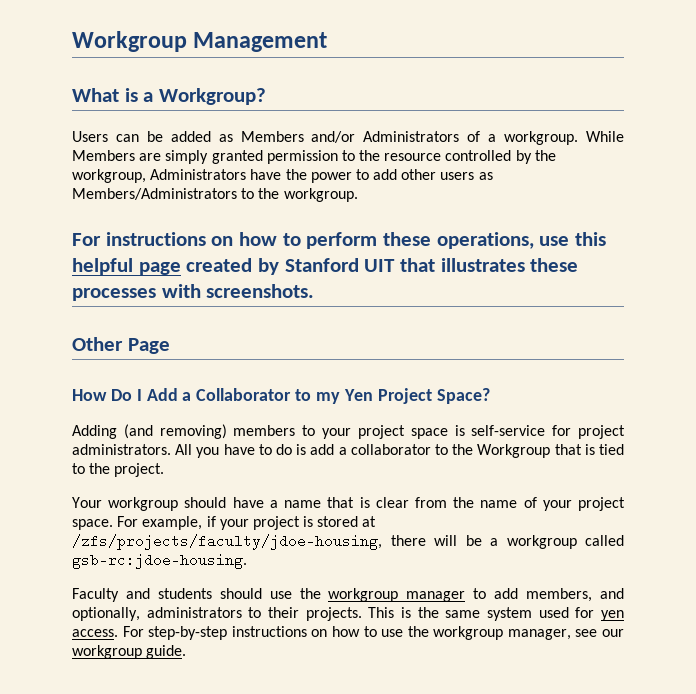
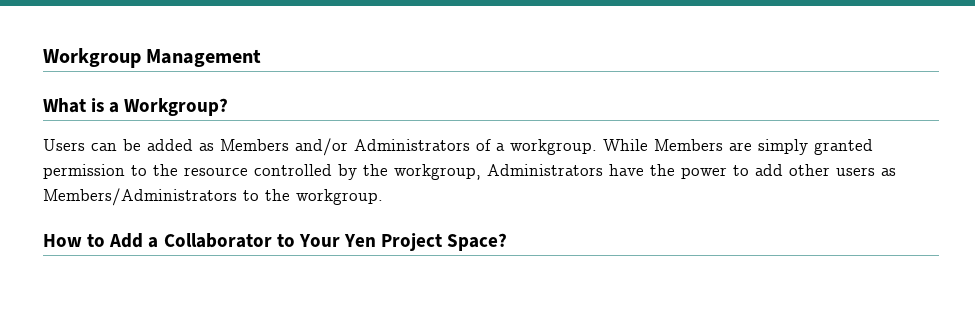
- For instructions on how to perform these operations, use this helpful page created by Stanford UIT that illustrates these processes with screenshots.
- Other Page
- How Do I Add a Collaborator to my Yen Project Space?
+ How to Add a Collaborator to Your Yen Project Space?
- Adding (and removing) members to your project space is self-service for project administrators. All you have to do is add a collaborator to the Workgroup that is tied to the project.
- Your workgroup should have a name that is clear from the name of your project space. For example, if your project is stored at /zfs/projects/faculty/jdoe-housing, there will be a workgroup called gsb-rc:jdoe-housing.
- Faculty and students should use the workgroup manager to add members, and optionally, administrators to their projects. This is the same system used for yen access. For step-by-step instructions on how to use the workgroup manager, see our workgroup guide.

